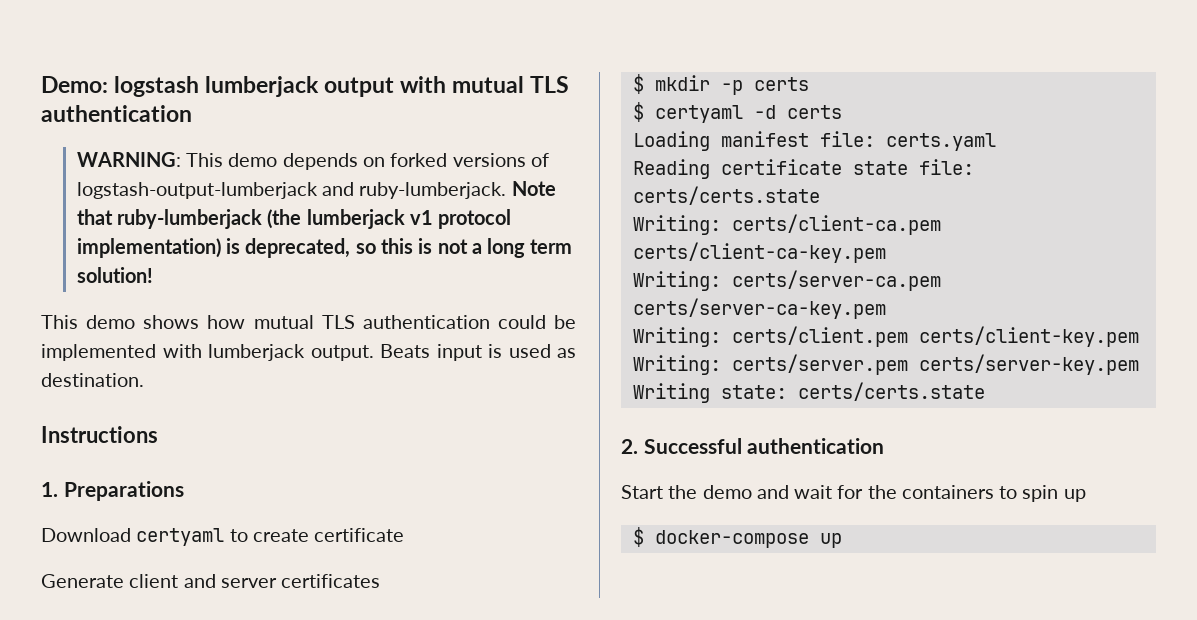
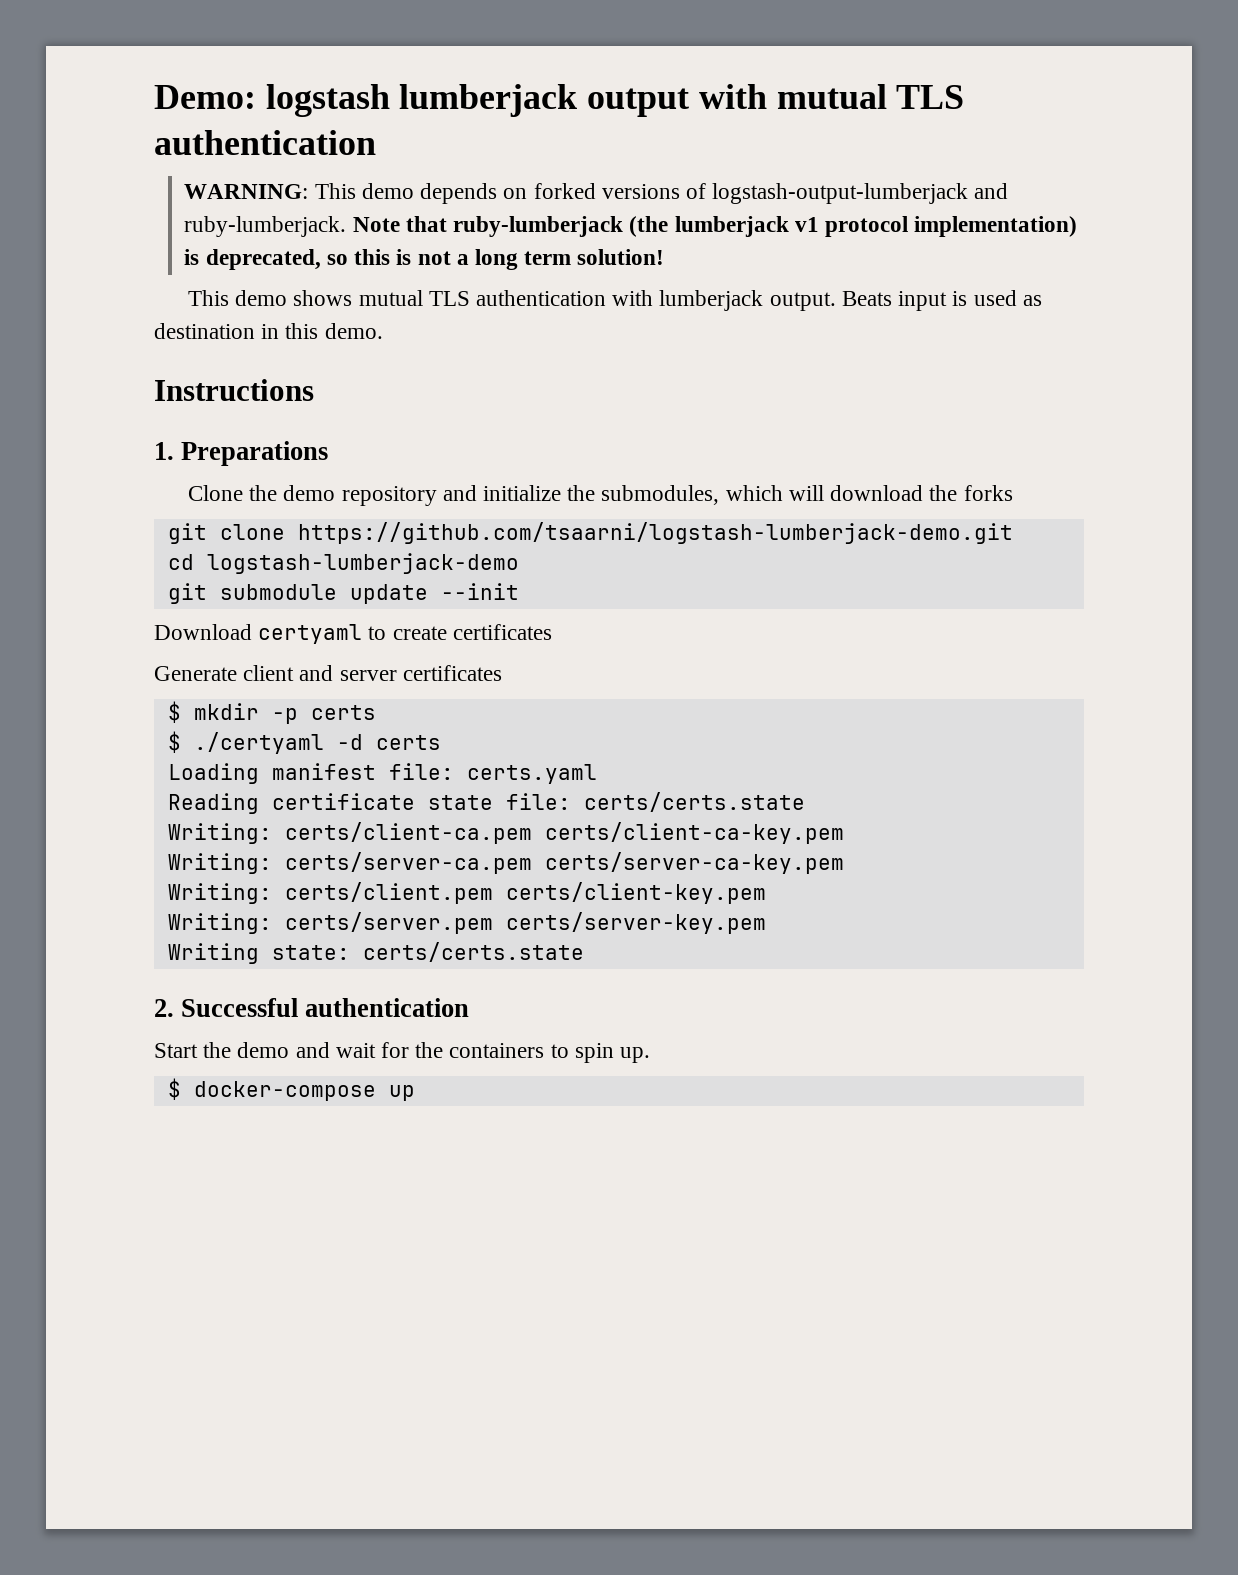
- This demo shows how mutual TLS authentication could be implemented with lumberjack output.
+ This demo shows mutual TLS authentication with lumberjack output.
- Beats input is used as destination.
+ Beats input is used as destination in this demo.
+ Clone the demo repository and initialize the submodules, which will download the forks
+ git clone https://github.com/tsaarni/logstash-lumberjack-demo.git
+ cd logstash-lumberjack-demo
+ git submodule update --init
- Download certyaml to create certificate
+ Download certyaml to create certificates
- $ certyaml -d certs
+ $ ./certyaml -d certs
- Start the demo and wait for the containers to spin up
+ Start the demo and wait for the containers to spin up.

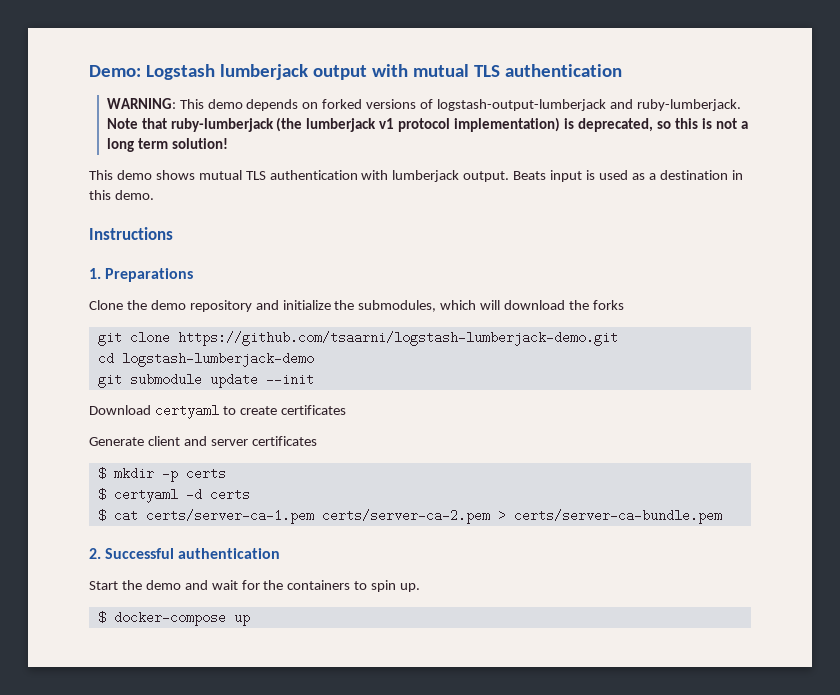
- Demo: logstash lumberjack output with mutual TLS authentication
+ Demo: Logstash lumberjack output with mutual TLS authentication
- Beats input is used as destination in this demo.
+ Beats input is used as a destination in this demo.
- $ ./certyaml -d certs
+ $ certyaml -d certs
- Loading manifest file: certs.yaml
- Reading certificate state file: certs/certs.state
- Writing: certs/client-ca.pem certs/client-ca-key.pem
- Writing: certs/server-ca.pem certs/server-ca-key.pem
- Writing: certs/client.pem certs/client-key.pem
- Writing: certs/server.pem certs/server-key.pem
- Writing state: certs/certs.state
+ $ cat certs/server-ca-1.pem certs/server-ca-2.pem > certs/server-ca-bundle.pem

